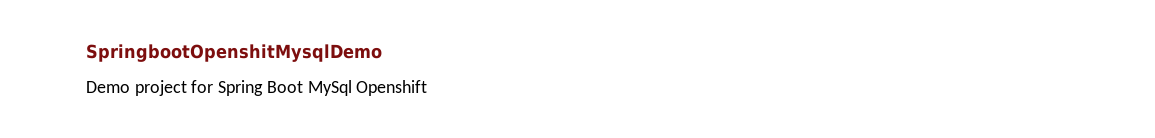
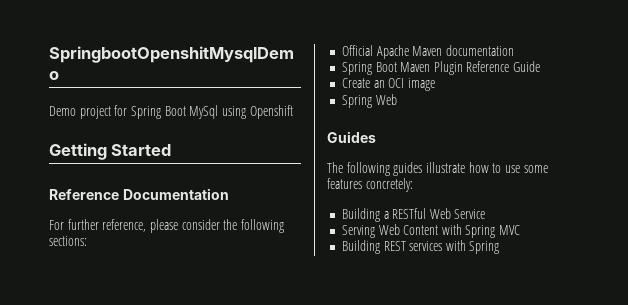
- Demo project for Spring Boot MySql Openshift
+ Demo project for Spring Boot MySql using Openshift
+ Getting Started
+ Reference Documentation
+ For further reference, please consider the following sections:
+ Official Apache Maven documentation
+ Spring Boot Maven Plugin Reference Guide
+ Create an OCI image
+ Spring Web
+ Guides
+ The following guides illustrate how to use some features concretely:
+ Building a RESTful Web Service
+ Serving Web Content with Spring MVC
+ Building REST services with Spring

